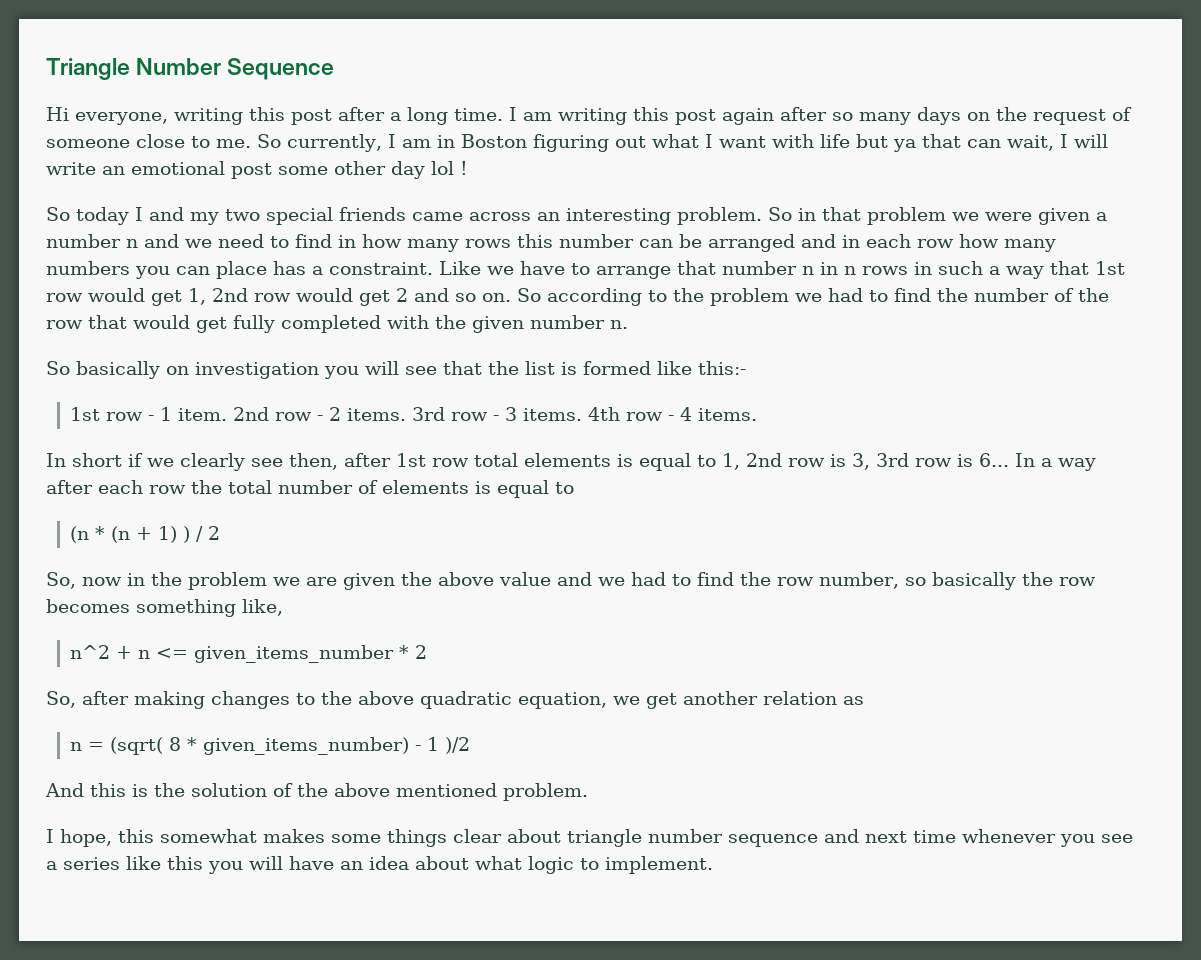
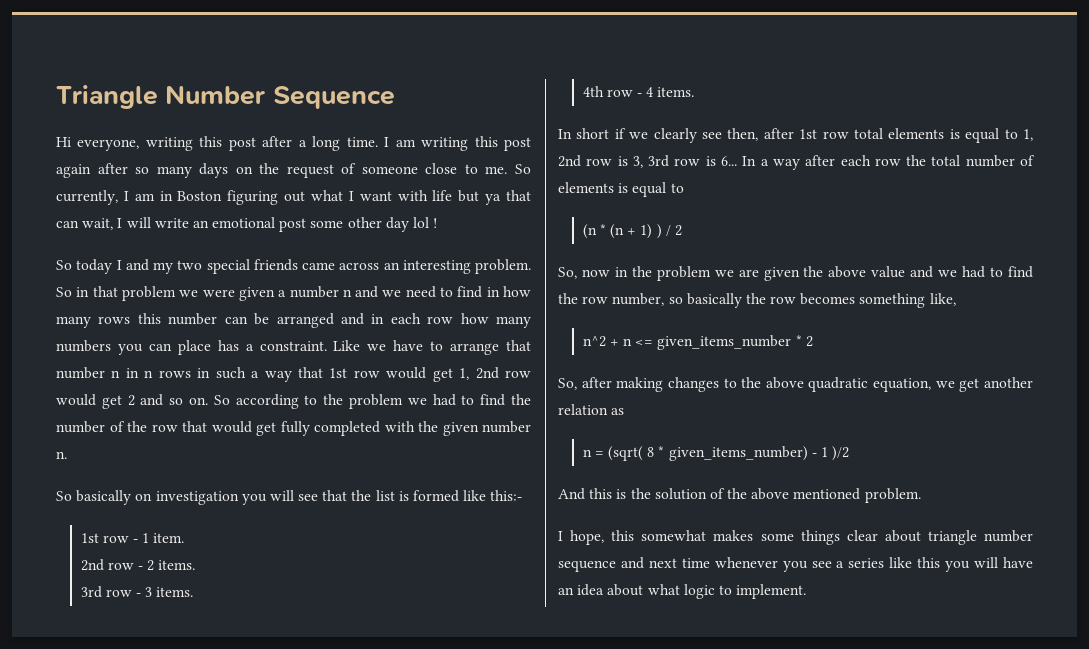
- 1st row - 1 item. 2nd row - 2 items. 3rd row - 3 items. 4th row - 4 items.
+ 1st row - 1 item.
+ 2nd row - 2 items.
+ 3rd row - 3 items.
+ 4th row - 4 items.

